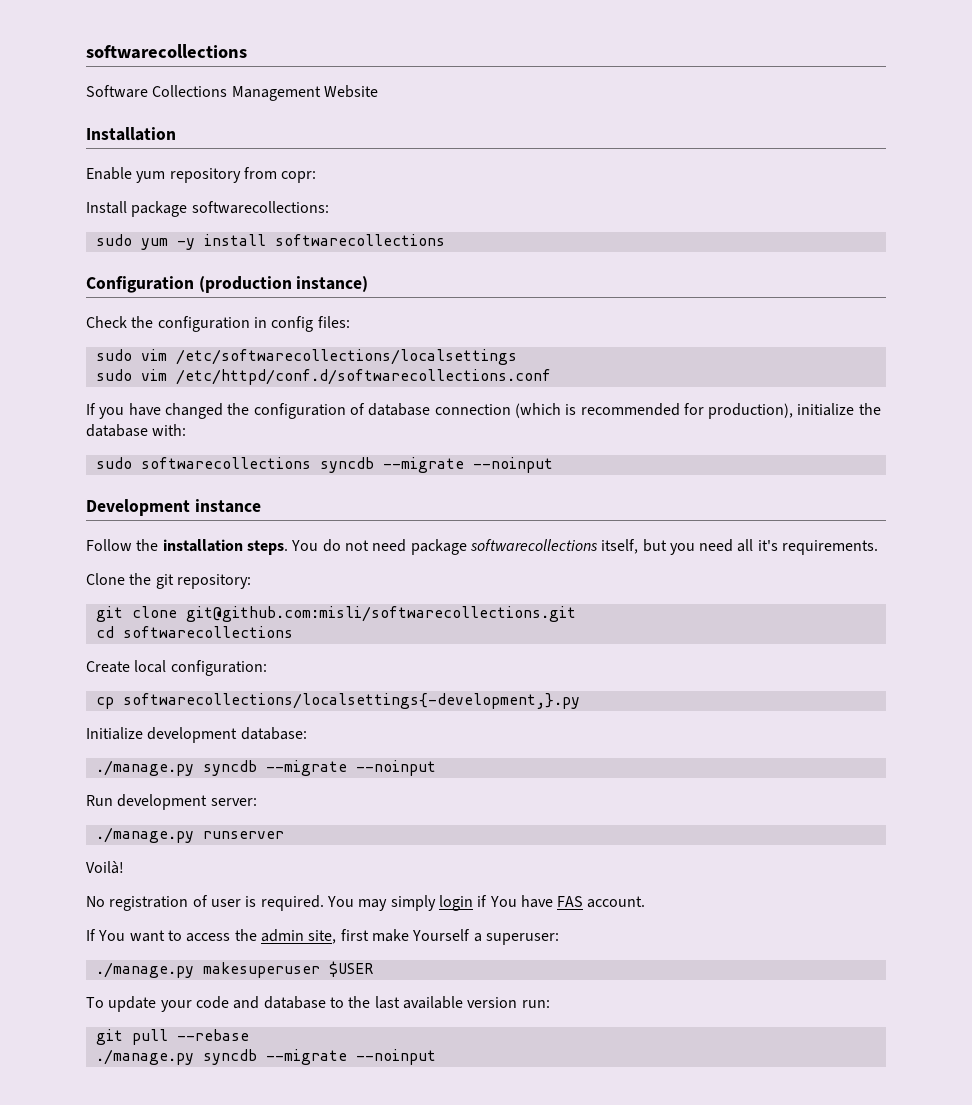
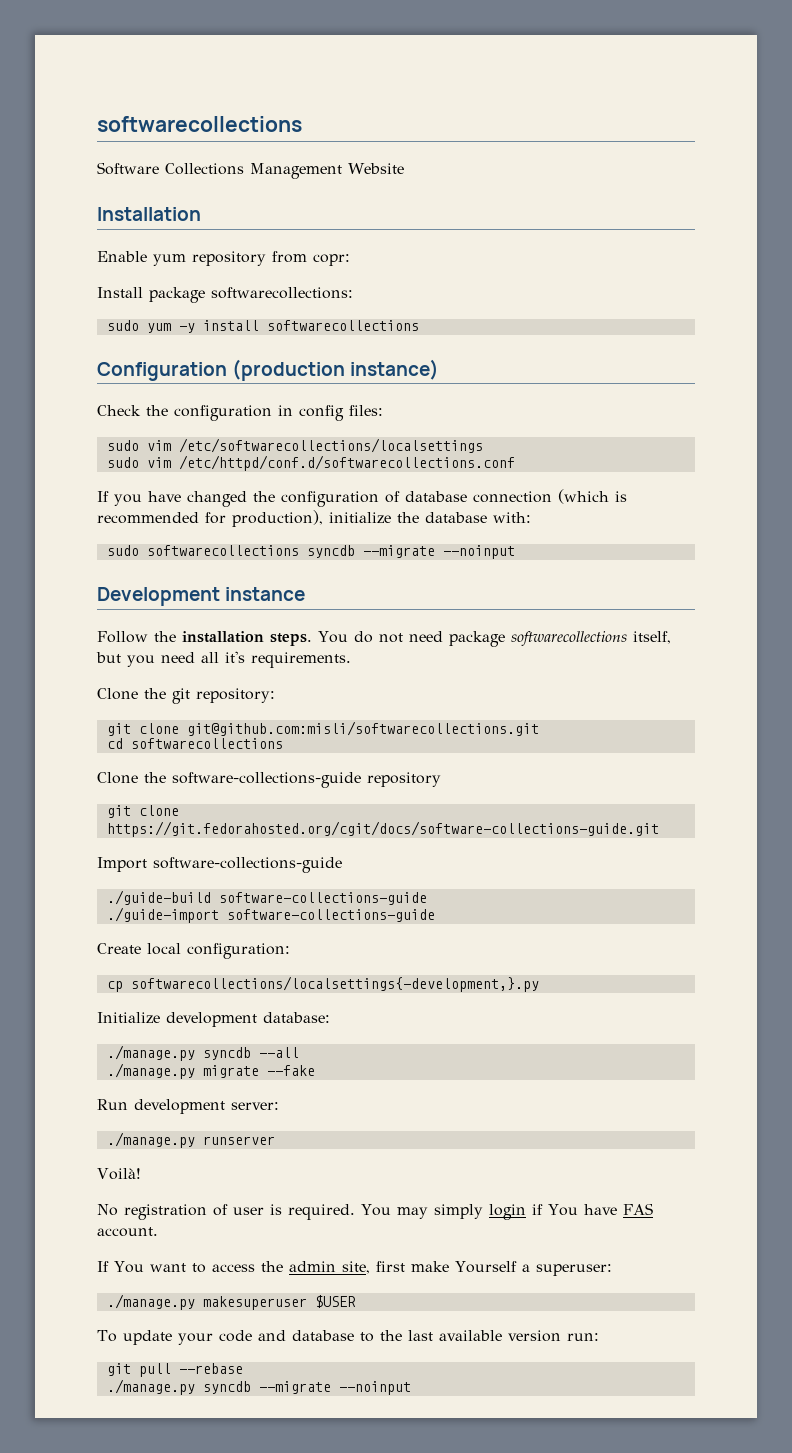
+ Clone the software-collections-guide repository
+ git clone https://git.fedorahosted.org/cgit/docs/software-collections-guide.git
+ Import software-collections-guide
+ ./guide-build software-collections-guide
+ ./guide-import software-collections-guide
  Initialize development database:
- ./manage.py syncdb --migrate --noinput
+ ./manage.py syncdb --all
+ ./manage.py migrate --fake

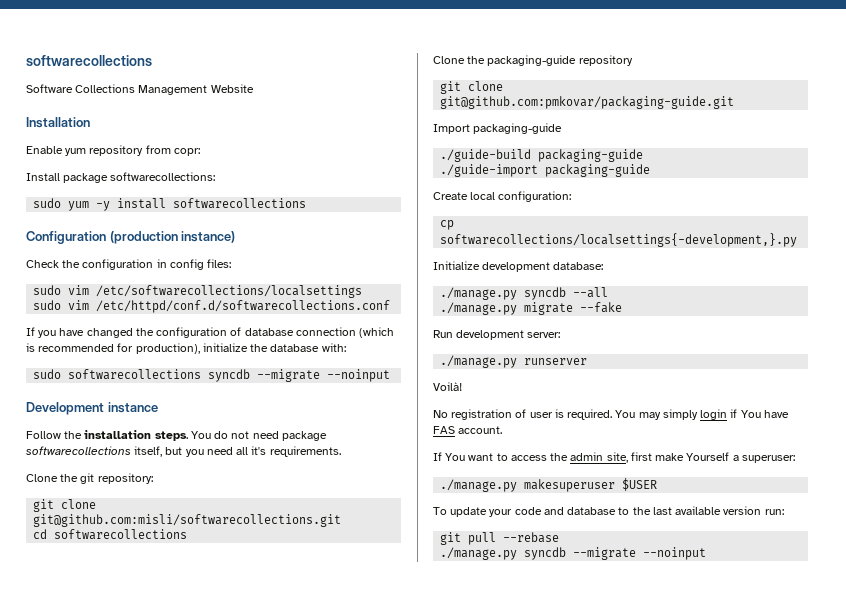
- Clone the software-collections-guide repository
+ Clone the packaging-guide repository
- git clone https://git.fedorahosted.org/cgit/docs/software-collections-guide.git
+ git clone git@github.com:pmkovar/packaging-guide.git
- Import software-collections-guide
+ Import packaging-guide
- ./guide-build software-collections-guide
+ ./guide-build packaging-guide
- ./guide-import software-collections-guide
+ ./guide-import packaging-guide

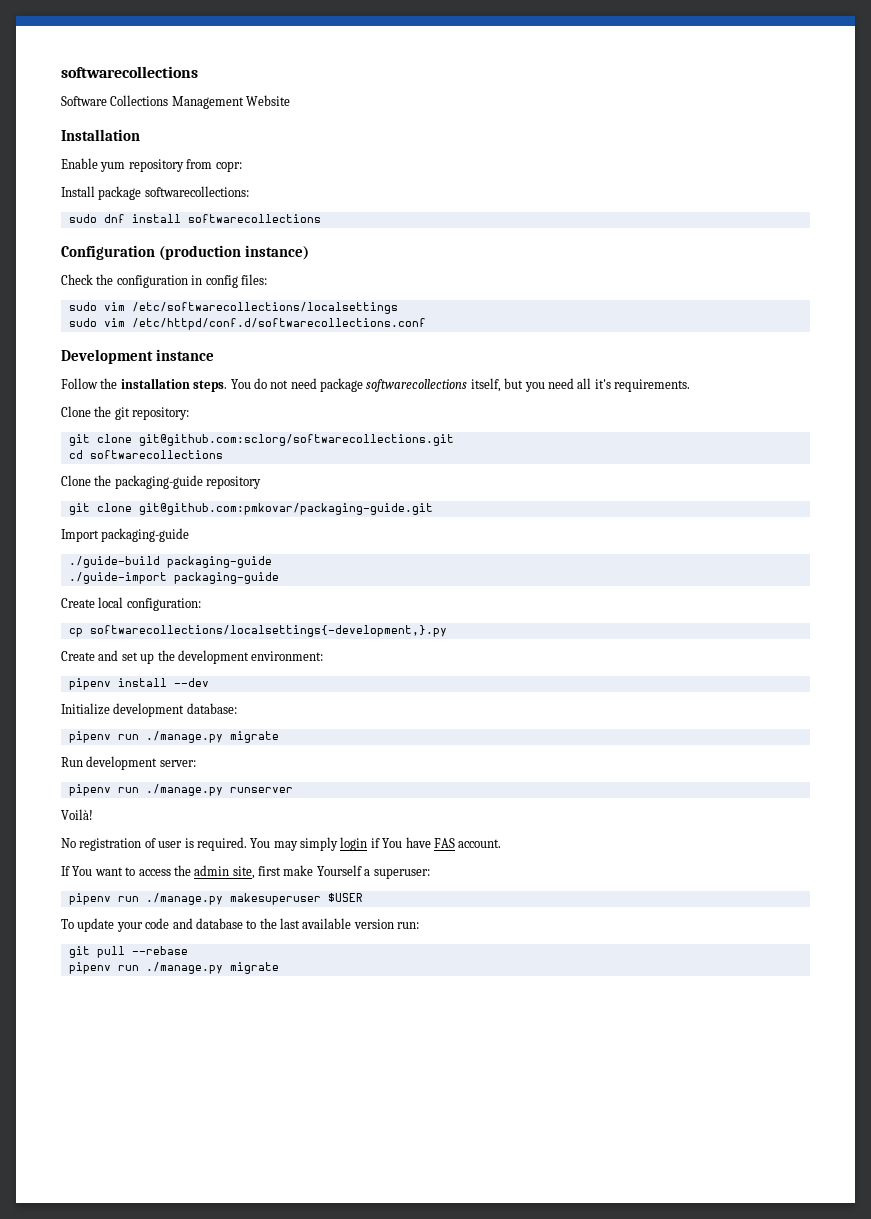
- sudo yum -y install softwarecollections
+ sudo dnf install softwarecollections
- If you have changed the configuration of database connection (which is recommended for production), initialize the database with:
- sudo softwarecollections syncdb --migrate --noinput
- git clone git@github.com:misli/softwarecollections.git
+ git clone git@github.com:sclorg/softwarecollections.git
+ Create and set up the development environment:
+ pipenv install --dev
  Initialize development database:
- ./manage.py syncdb --all
- ./manage.py migrate --fake
+ pipenv run ./manage.py migrate
- ./manage.py runserver
+ pipenv run ./manage.py runserver
- ./manage.py makesuperuser $USER
+ pipenv run ./manage.py makesuperuser $USER
  git pull --rebase
- ./manage.py syncdb --migrate --noinput
+ pipenv run ./manage.py migrate

